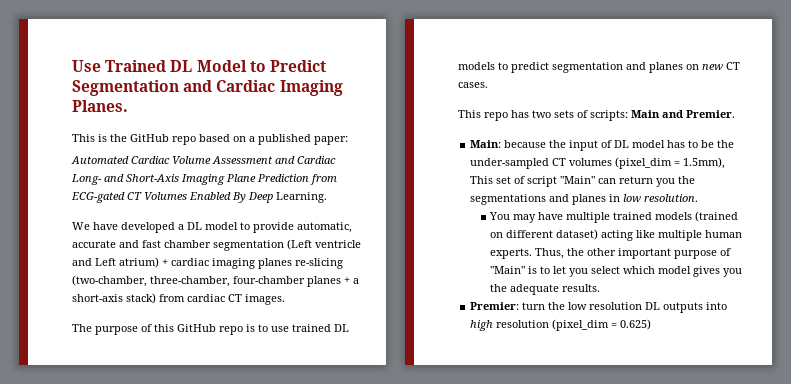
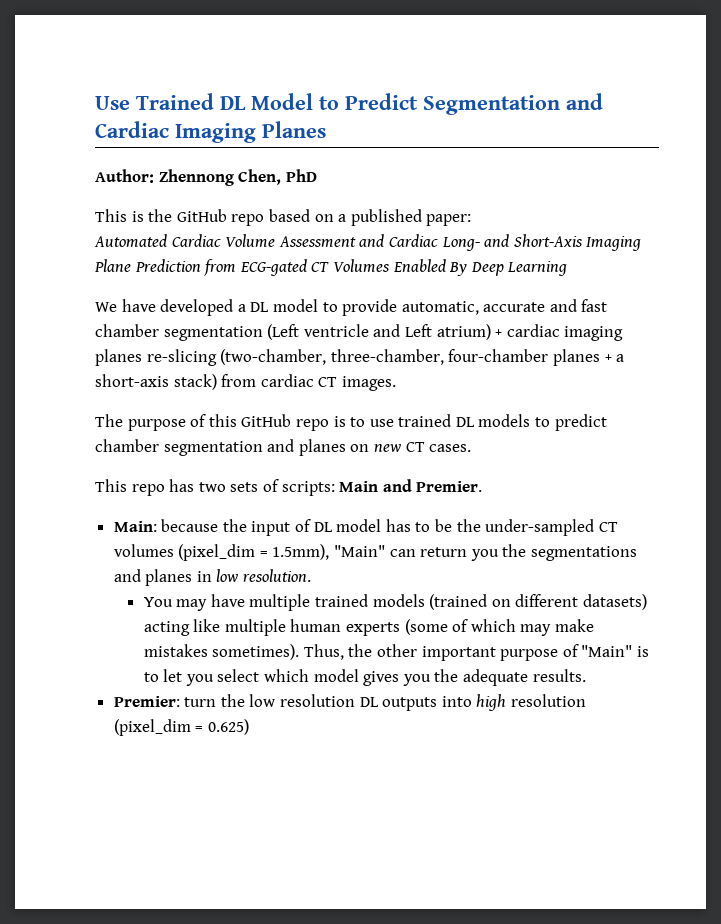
- Use Trained DL Model to Predict Segmentation and Cardiac Imaging Planes.
+ Use Trained DL Model to Predict Segmentation and Cardiac Imaging Planes
+ Author: Zhennong Chen, PhD
- Automated Cardiac Volume Assessment and Cardiac Long- and Short-Axis Imaging Plane Prediction from ECG-gated CT Volumes Enabled By Deep Learning.
+ Automated Cardiac Volume Assessment and Cardiac Long- and Short-Axis Imaging Plane Prediction from ECG-gated CT Volumes Enabled By Deep Learning
- The purpose of this GitHub repo is to use trained DL models to predict segmentation and planes on new CT cases.
+ The purpose of this GitHub repo is to use trained DL models to predict chamber segmentation and planes on new CT cases.
- Main: because the input of DL model has to be the under-sampled CT volumes (pixel_dim = 1.5mm), This set of script "Main" can return you the segmentations and planes in low resolution.
+ Main: because the input of DL model has to be the under-sampled CT volumes (pixel_dim = 1.5mm), "Main" can return you the segmentations and planes in low resolution.
- You may have multiple trained models (trained on different dataset) acting like multiple human experts.
+ You may have multiple trained models (trained on different datasets) acting like multiple human experts (some of which may make mistakes sometimes).

